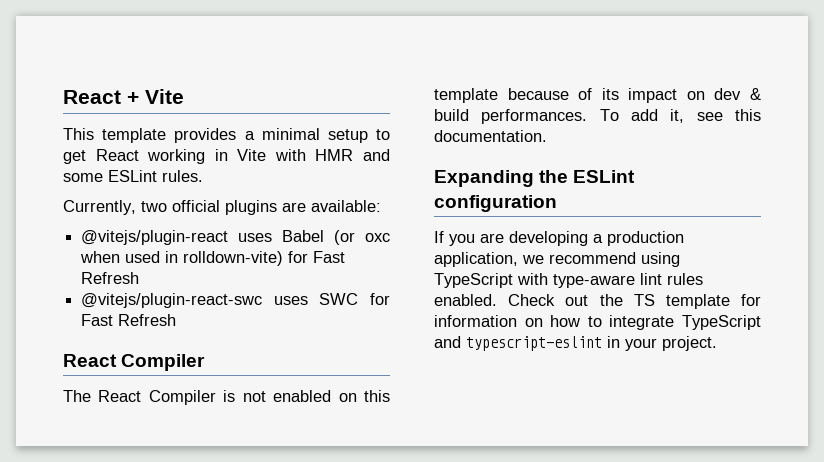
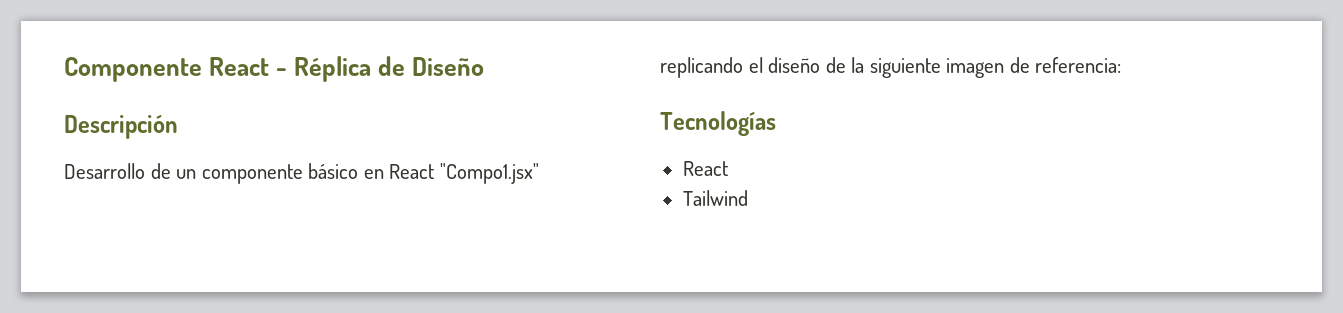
- React + Vite
- This template provides a minimal setup to get React working in Vite with HMR and some ESLint rules.
- Currently, two official plugins are available:
- @vitejs/plugin-react uses Babel (or oxc when used in rolldown-vite) for Fast Refresh
- @vitejs/plugin-react-swc uses SWC for Fast Refresh
- React Compiler
- The React Compiler is not enabled on this template because of its impact on dev & build performances. To add it, see this documentation.
- Expanding the ESLint configuration
- If you are developing a production application, we recommend using TypeScript with type-aware lint rules enabled. Check out the TS template for information on how to integrate TypeScript and typescript-eslint in your project.
+ Componente React - Réplica de Diseño
+ Descripción
+ Desarrollo de un componente básico en React "Compo1.jsx" replicando el diseño de la siguiente imagen de referencia:
+ Tecnologías
+ React
+ Tailwind

